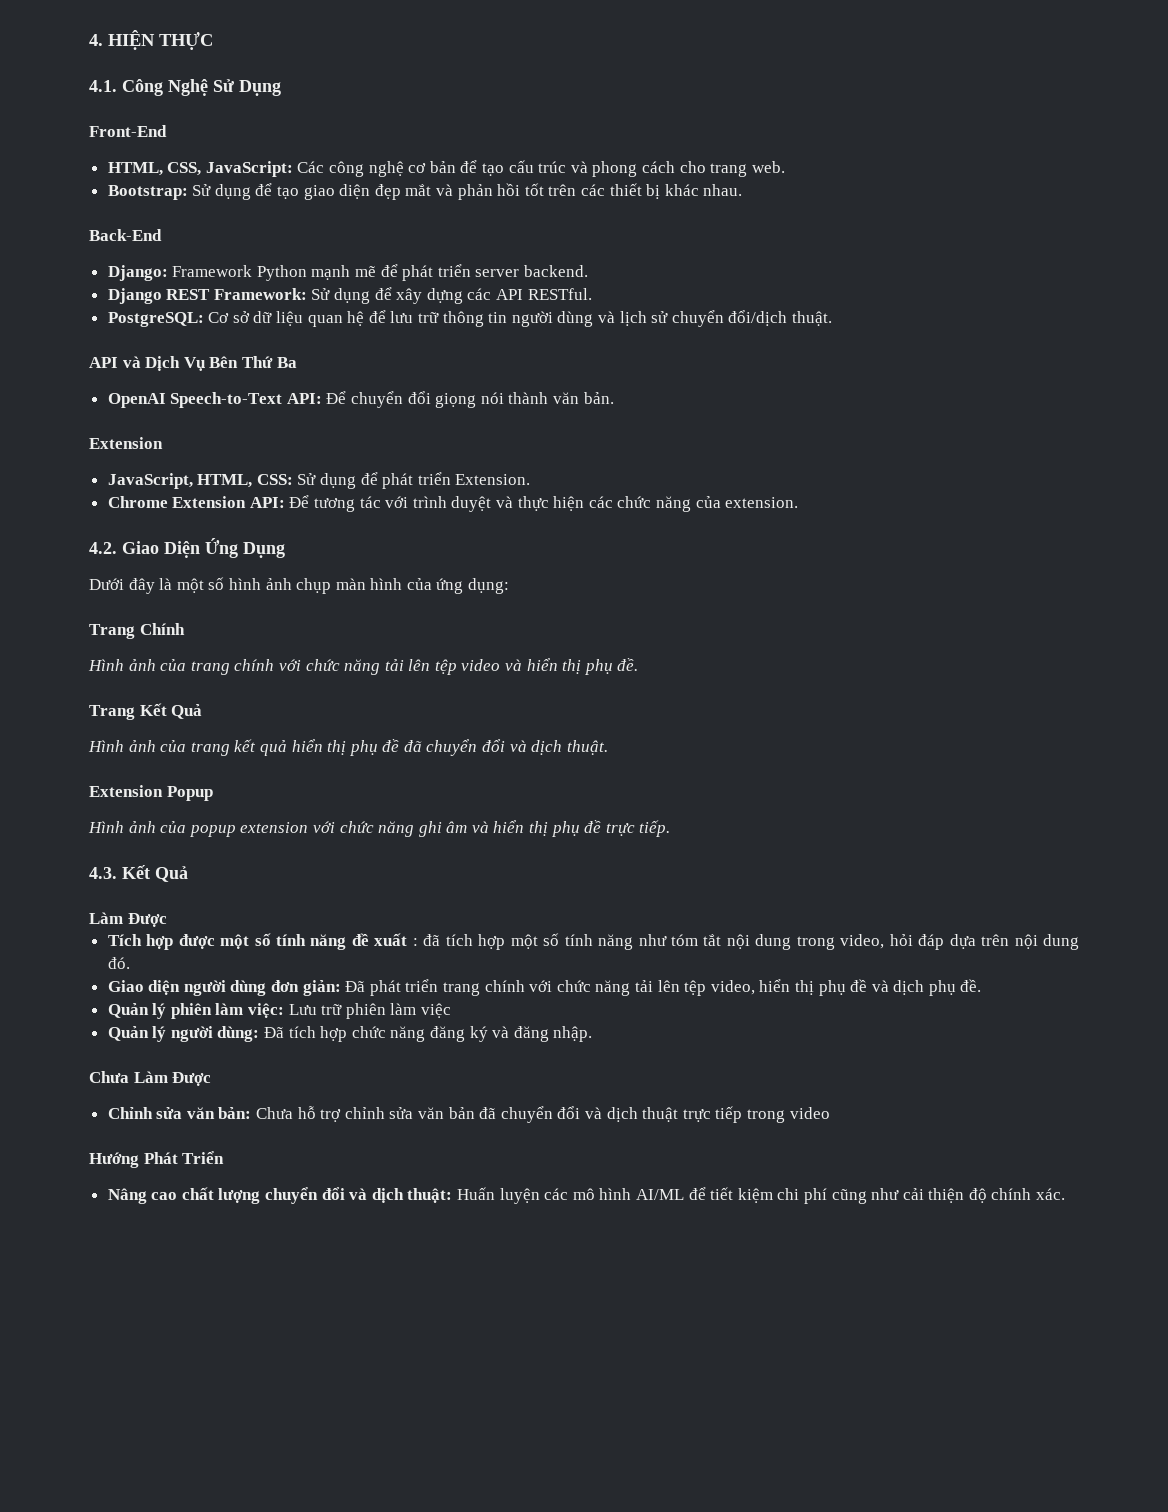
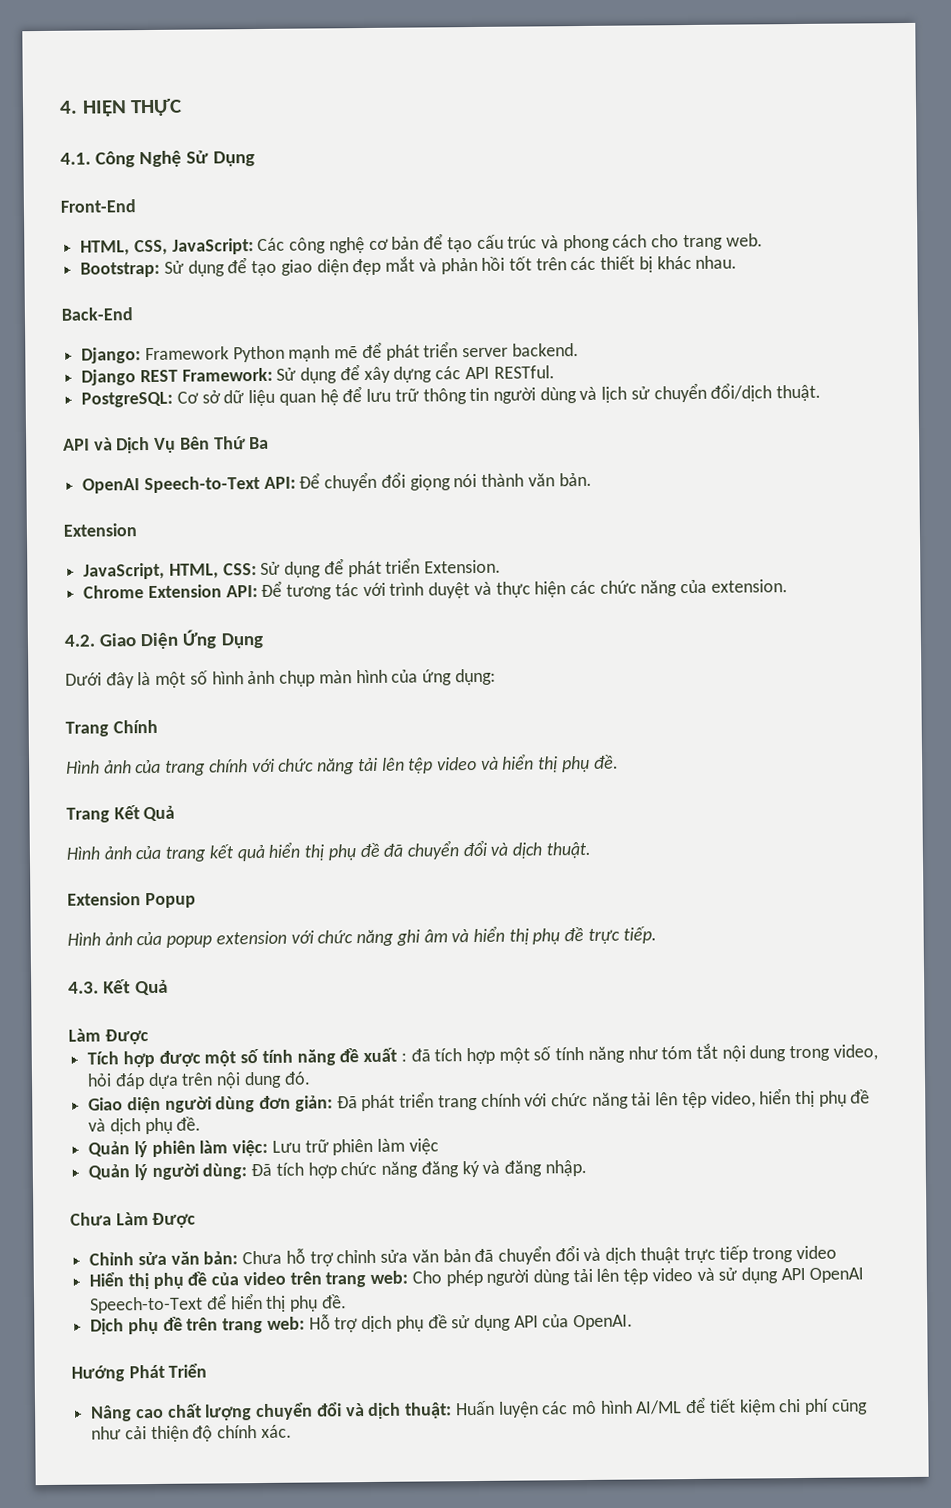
+ Hiển thị phụ đề của video trên trang web: Cho phép người dùng tải lên tệp video và sử dụng API OpenAI Speech-to-Text để hiển thị phụ đề.
+ Dịch phụ đề trên trang web: Hỗ trợ dịch phụ đề sử dụng API của OpenAI.

